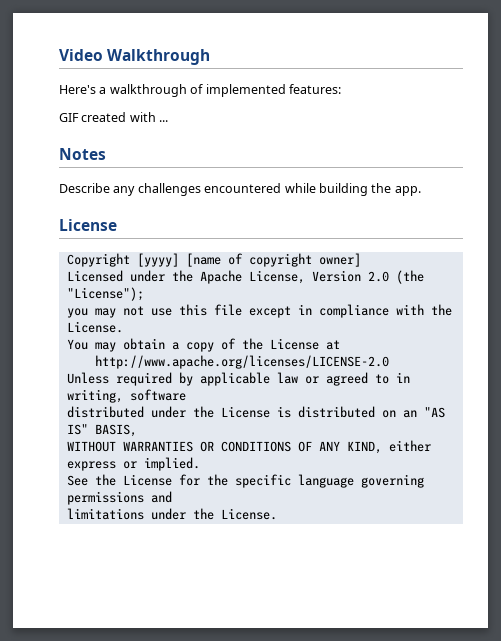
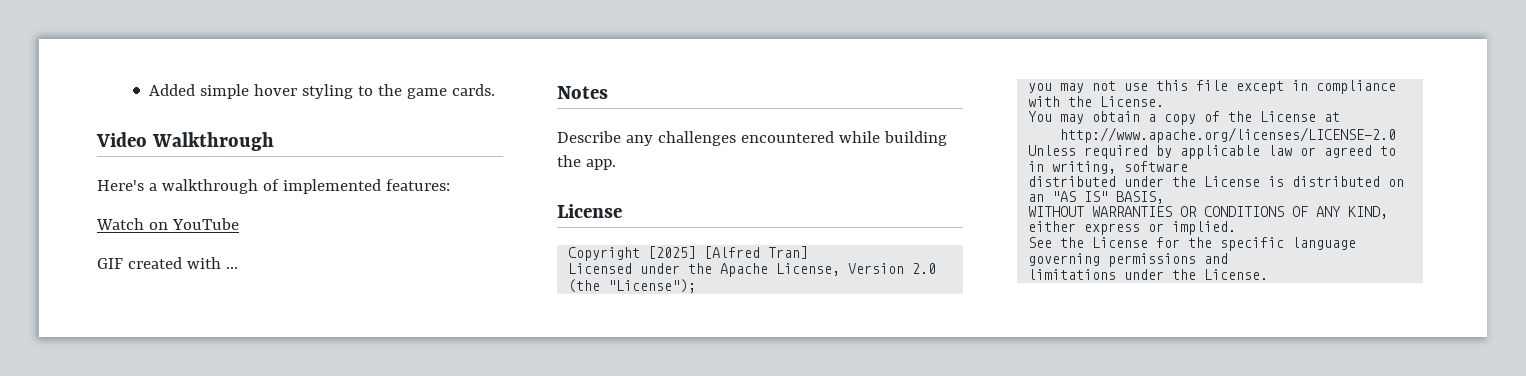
+ Added simple hover styling to the game cards.
+ Watch on YouTube
- Copyright [yyyy] [name of copyright owner]
+ Copyright [2025] [Alfred Tran]

